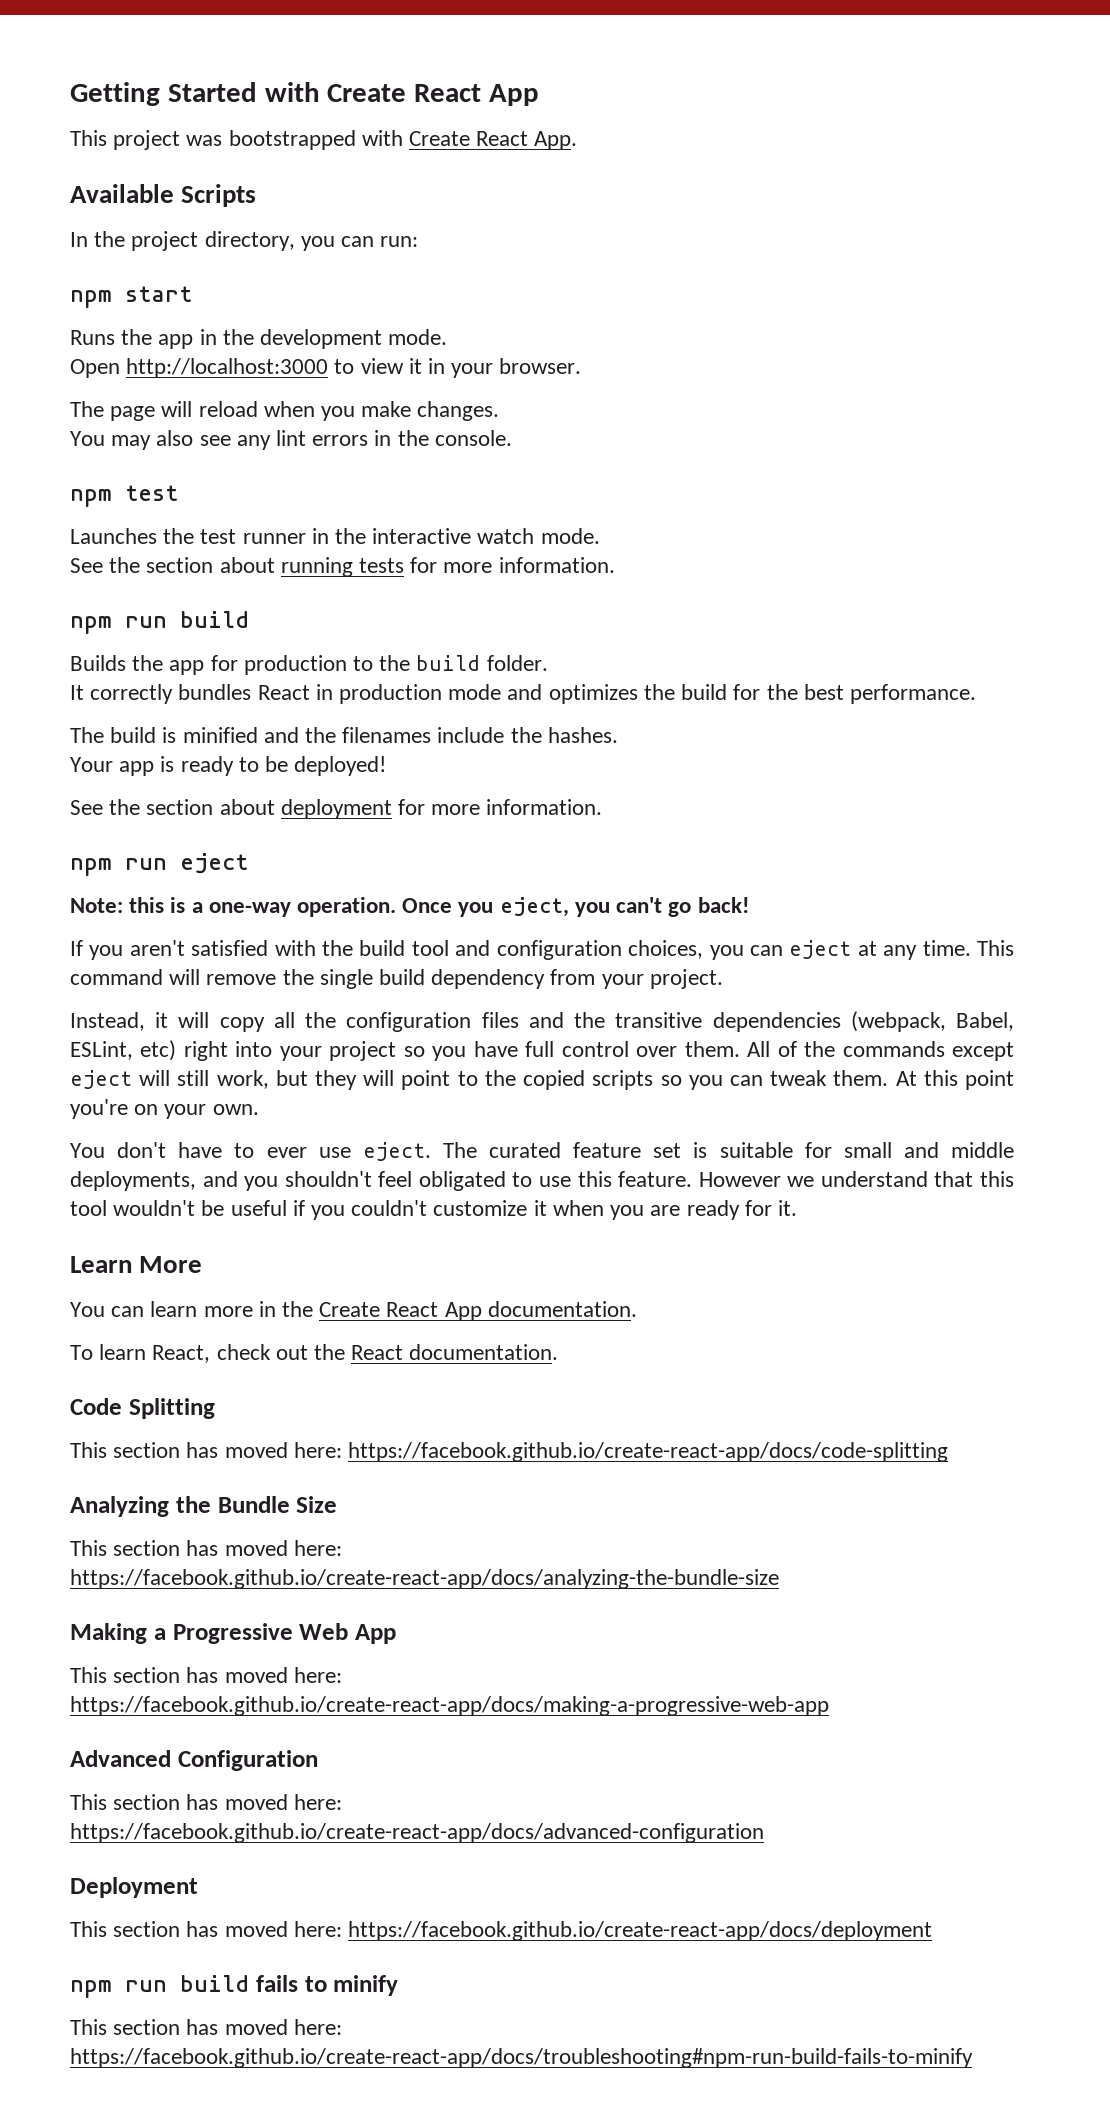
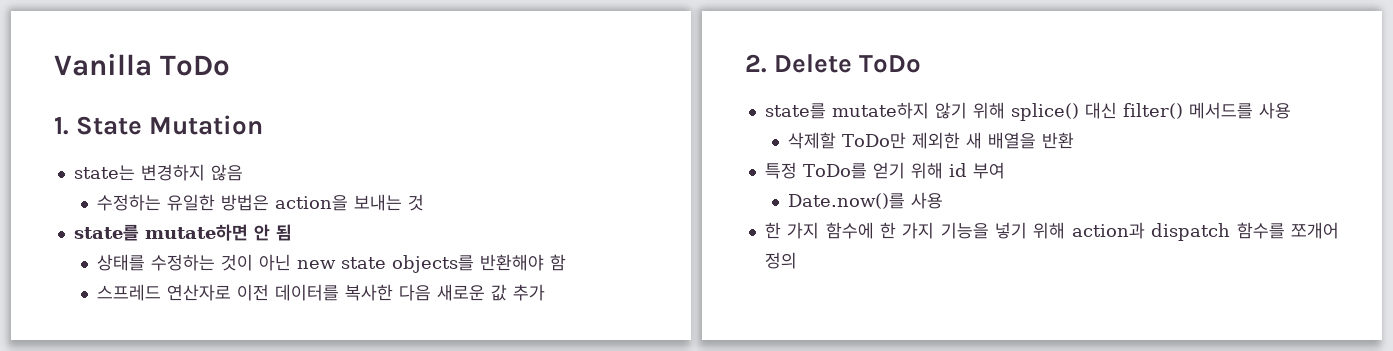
- Getting Started with Create React App
- This project was bootstrapped with Create React App.
- Available Scripts
- In the project directory, you can run:
- npm start
- Runs the app in the development mode.
- Open http://localhost:3000 to view it in your browser.
- The page will reload when you make changes.
- You may also see any lint errors in the console.
- npm test
- Launches the test runner in the interactive watch mode.
- See the section about running tests for more information.
- npm run build
- Builds the app for production to the build folder.
- It correctly bundles React in production mode and optimizes the build for the best performance.
- The build is minified and the filenames include the hashes.
- Your app is ready to be deployed!
- See the section about deployment for more information.
- npm run eject
- Note: this is a one-way operation. Once you eject, you can't go back!
- If you aren't satisfied with the build tool and configuration choices, you can eject at any time. This command will remove the single build dependency from your project.
- Instead, it will copy all the configuration files and the transitive dependencies (webpack, Babel, ESLint, etc) right into your project so you have full control over them. All of the commands except eject will still work, but they will point to the copied scripts so you can tweak them. At this point you're on your own.
- You don't have to ever use eject. The curated feature set is suitable for small and middle deployments, and you shouldn't feel obligated to use this feature. However we understand that this tool wouldn't be useful if you couldn't customize it when you are ready for it.
- Learn More
- You can learn more in the Create React App documentation.
- To learn React, check out the React documentation.
- Code Splitting
- This section has moved here: https://facebook.github.io/create-react-app/docs/code-splitting
- Analyzing the Bundle Size
- This section has moved here: https://facebook.github.io/create-react-app/docs/analyzing-the-bundle-size
- Making a Progressive Web App
- This section has moved here: https://facebook.github.io/create-react-app/docs/making-a-progressive-web-app
- Advanced Configuration
- This section has moved here: https://facebook.github.io/create-react-app/docs/advanced-configuration
- Deployment
- This section has moved here: https://facebook.github.io/create-react-app/docs/deployment
- npm run build fails to minify
- This section has moved here: https://facebook.github.io/create-react-app/docs/troubleshooting#npm-run-build-fails-to-minify
+ Vanilla ToDo
+ 1. State Mutation
+ state는 변경하지 않음
+ 수정하는 유일한 방법은 action을 보내는 것
+ state를 mutate하면 안 됨
+ 상태를 수정하는 것이 아닌 new state objects를 반환해야 함
+ 스프레드 연산자로 이전 데이터를 복사한 다음 새로운 값 추가
+ 2. Delete ToDo
+ state를 mutate하지 않기 위해 splice() 대신 filter() 메서드를 사용
+ 삭제할 ToDo만 제외한 새 배열을 반환
+ 특정 ToDo를 얻기 위해 id 부여
+ Date.now()를 사용
+ 한 가지 함수에 한 가지 기능을 넣기 위해 action과 dispatch 함수를 쪼개어 정의

